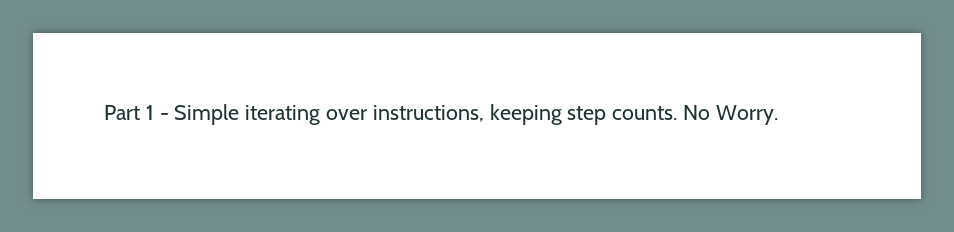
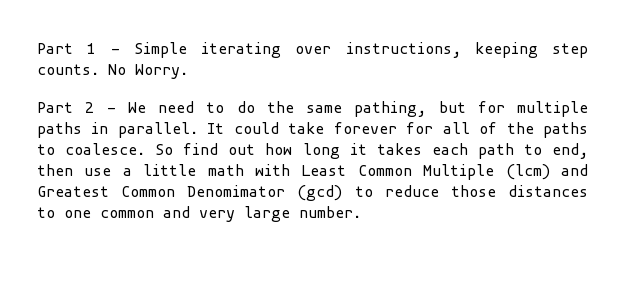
+ Part 2 - We need to do the same pathing, but for multiple paths in parallel. It could take forever for all of the paths to coalesce. So find out how long it takes each path to end, then use a little math with Least Common Multiple (lcm) and Greatest Common Denomimator (gcd) to reduce those distances to one common and very large number.

